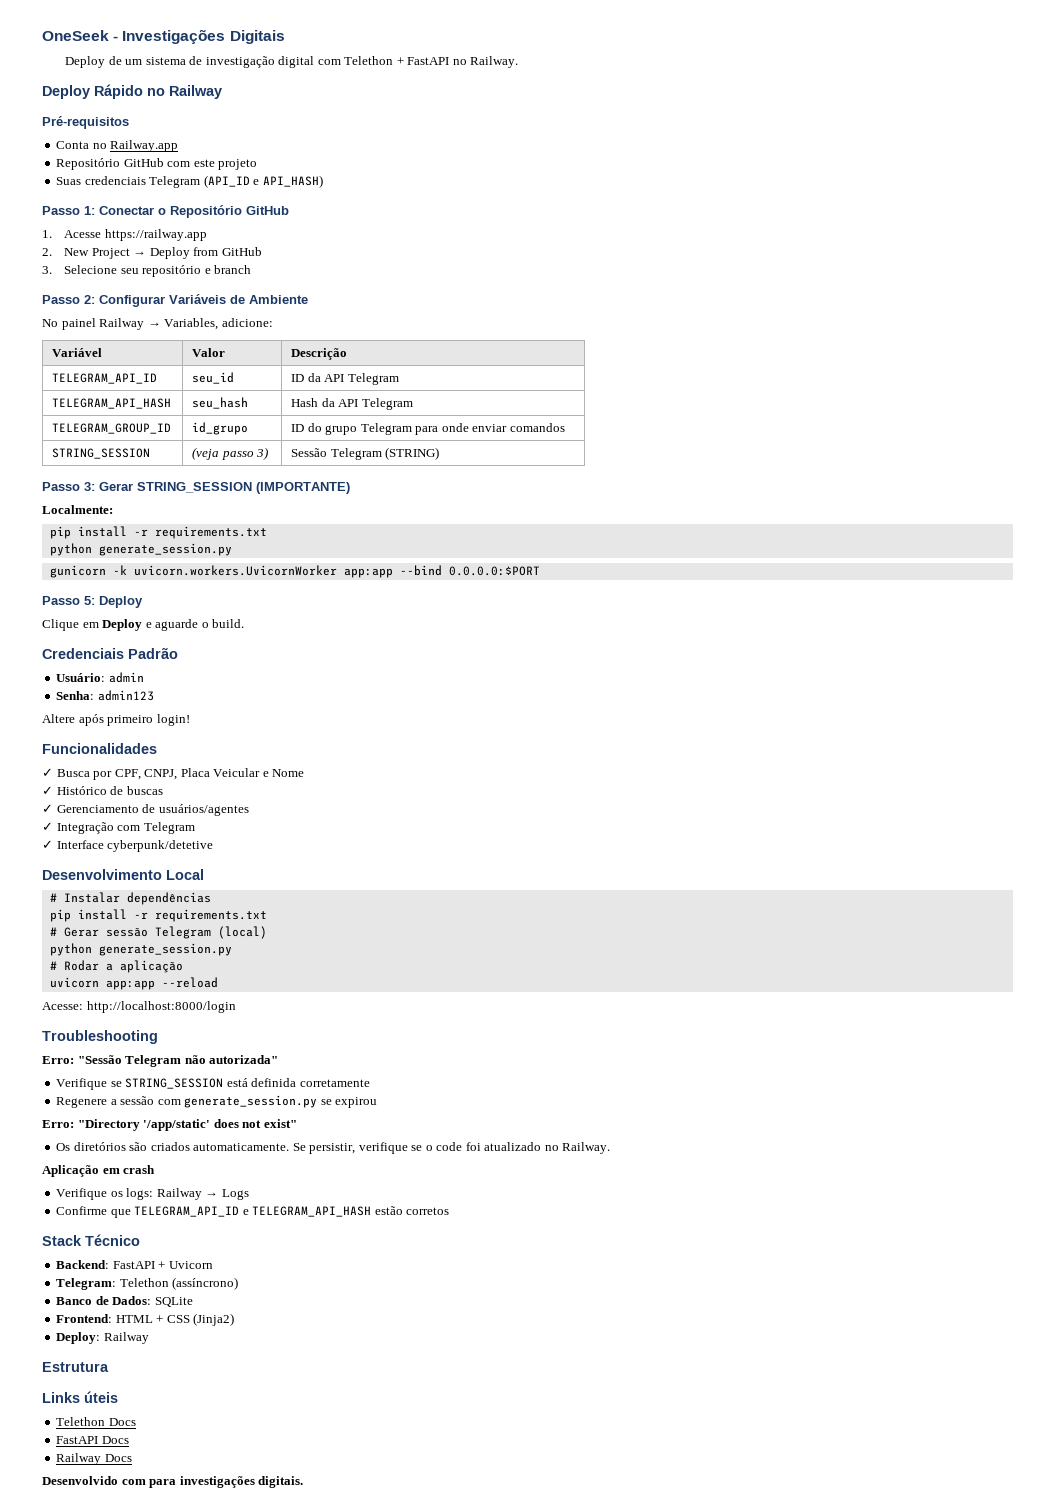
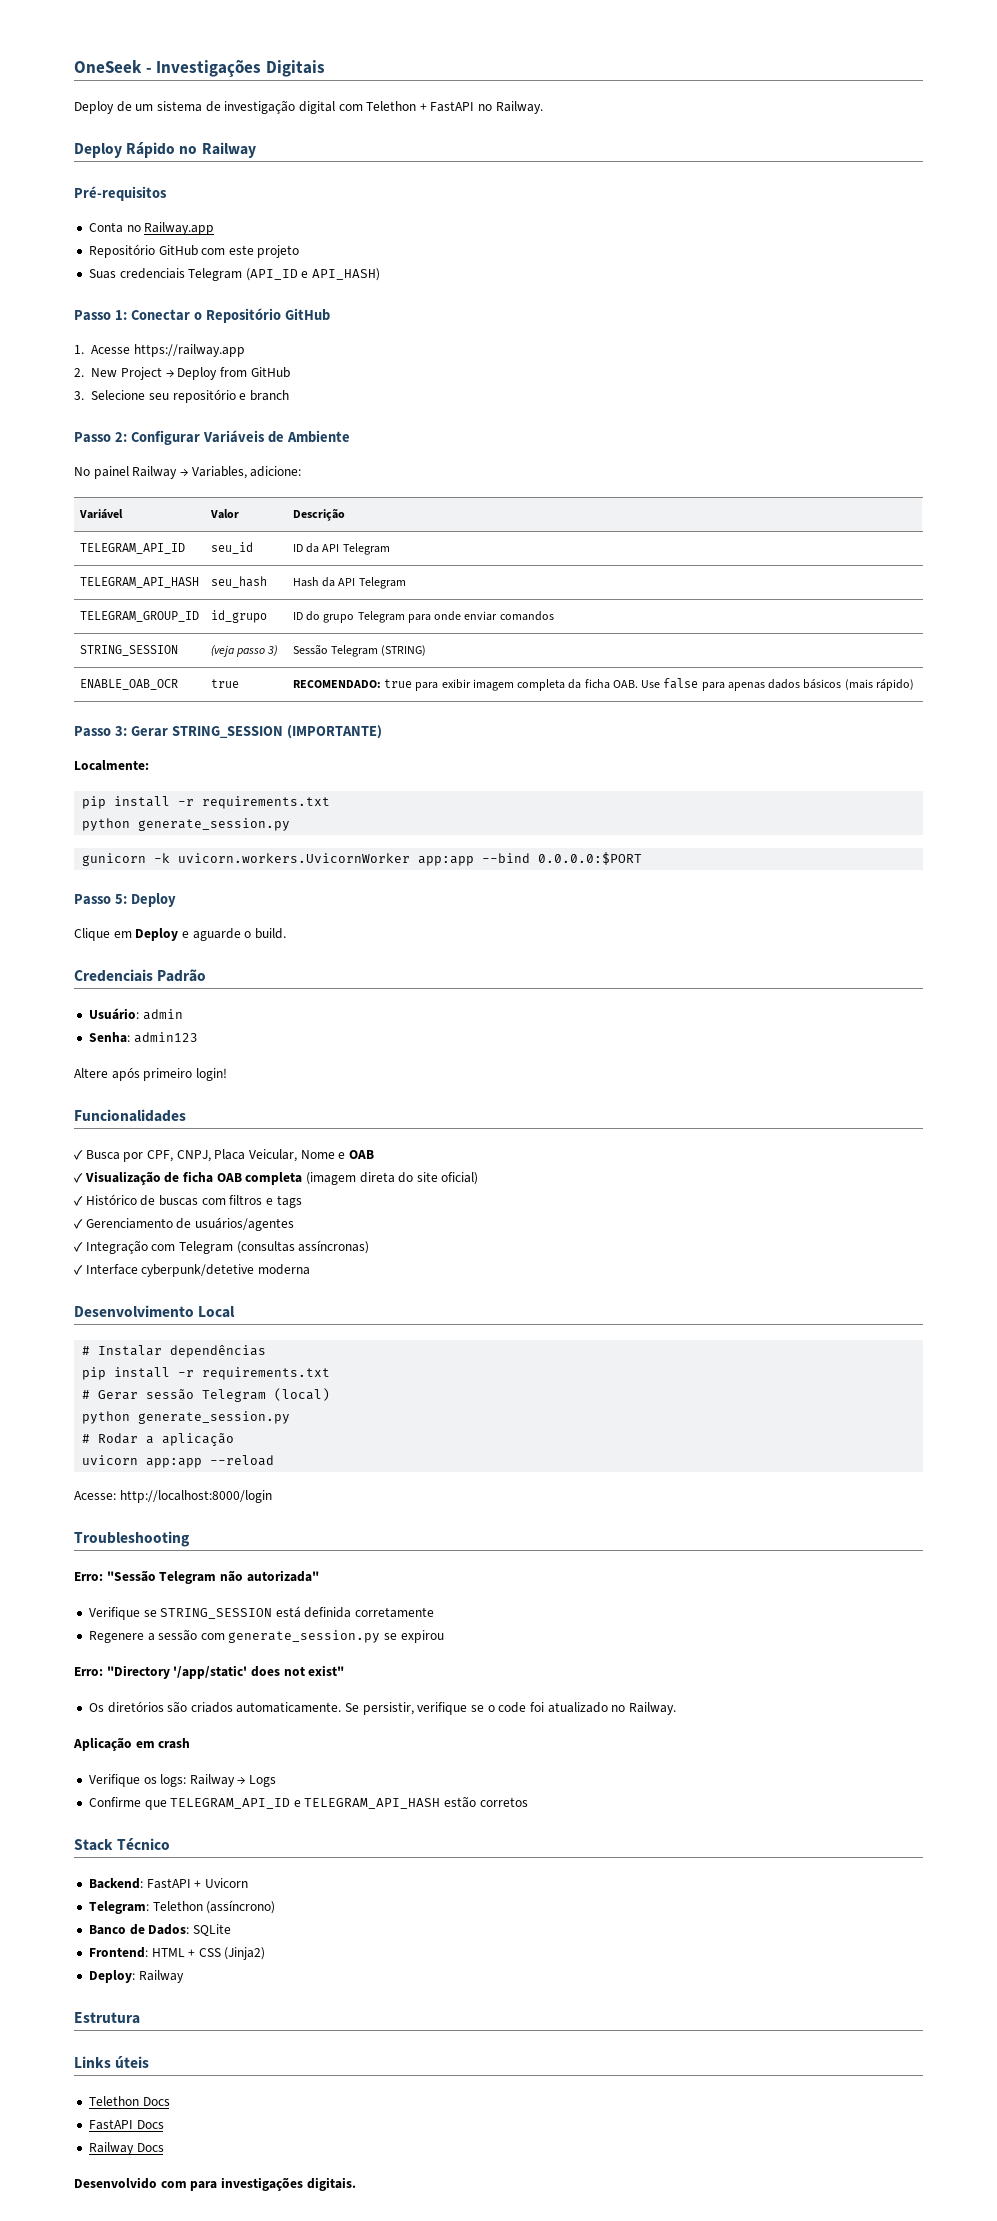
+ ENABLE_OAB_OCR | true | RECOMENDADO: true para exibir imagem completa da ficha OAB. Use false para apenas dados básicos (mais rápido)
- ✓ Busca por CPF, CNPJ, Placa Veicular e Nome
+ ✓ Busca por CPF, CNPJ, Placa Veicular, Nome e OAB
+ ✓ Visualização de ficha OAB completa (imagem direta do site oficial)
- ✓ Histórico de buscas
+ ✓ Histórico de buscas com filtros e tags
- ✓ Integração com Telegram
+ ✓ Integração com Telegram (consultas assíncronas)
- ✓ Interface cyberpunk/detetive
+ ✓ Interface cyberpunk/detetive moderna

